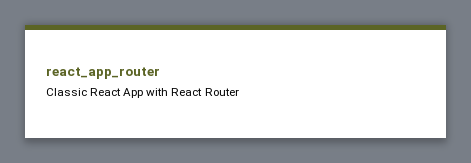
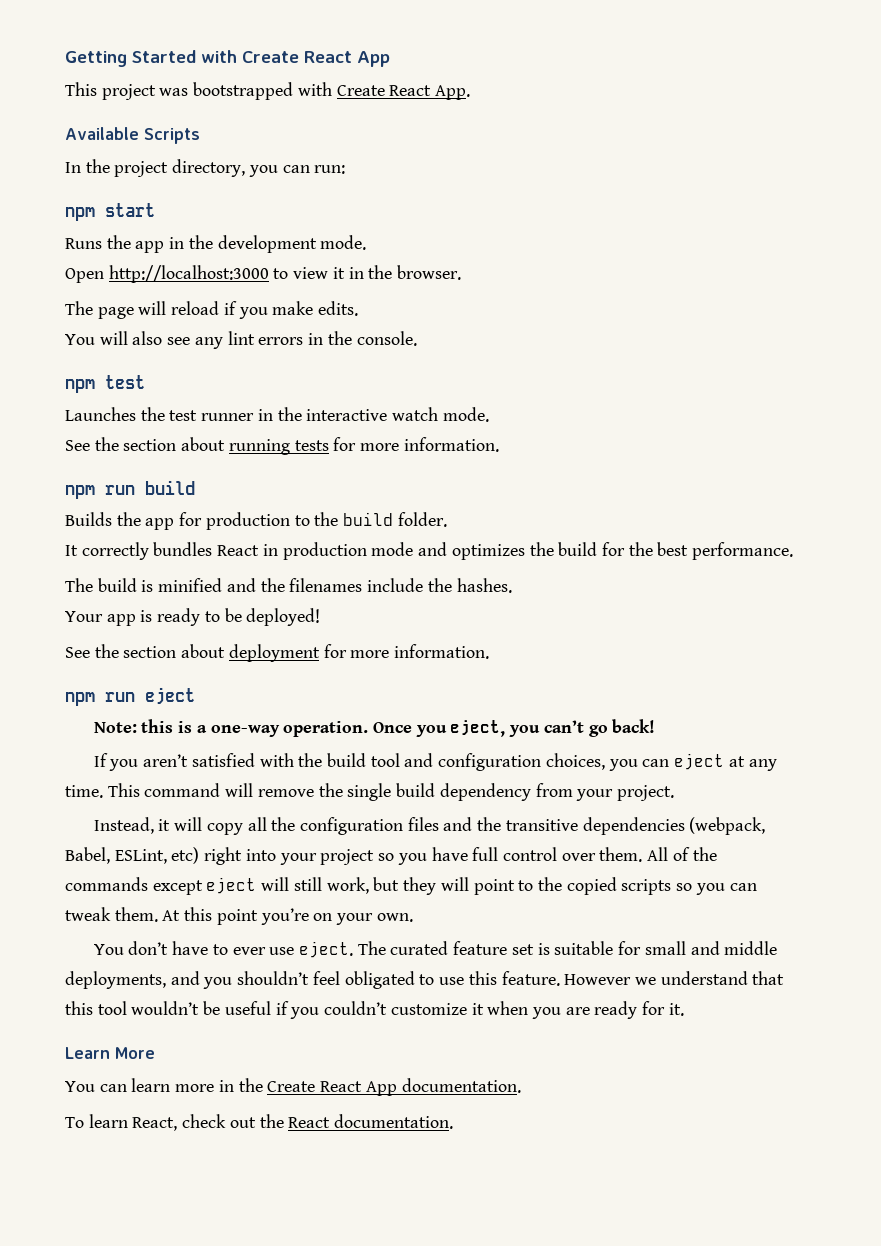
- react_app_router
- Classic React App with React Router
+ Getting Started with Create React App
+ This project was bootstrapped with Create React App.
+ Available Scripts
+ In the project directory, you can run:
+ npm start
+ Runs the app in the development mode.
+ Open http://localhost:3000 to view it in the browser.
+ The page will reload if you make edits.
+ You will also see any lint errors in the console.
+ npm test
+ Launches the test runner in the interactive watch mode.
+ See the section about running tests for more information.
+ npm run build
+ Builds the app for production to the build folder.
+ It correctly bundles React in production mode and optimizes the build for the best performance.
+ The build is minified and the filenames include the hashes.
+ Your app is ready to be deployed!
+ See the section about deployment for more information.
+ npm run eject
+ Note: this is a one-way operation. Once you eject, you can’t go back!
+ If you aren’t satisfied with the build tool and configuration choices, you can eject at any time. This command will remove the single build dependency from your project.
+ Instead, it will copy all the configuration files and the transitive dependencies (webpack, Babel, ESLint, etc) right into your project so you have full control over them. All of the commands except eject will still work, but they will point to the copied scripts so you can tweak them. At this point you’re on your own.
+ You don’t have to ever use eject. The curated feature set is suitable for small and middle deployments, and you shouldn’t feel obligated to use this feature. However we understand that this tool wouldn’t be useful if you couldn’t customize it when you are ready for it.
+ Learn More
+ You can learn more in the Create React App documentation.
+ To learn React, check out the React documentation.

